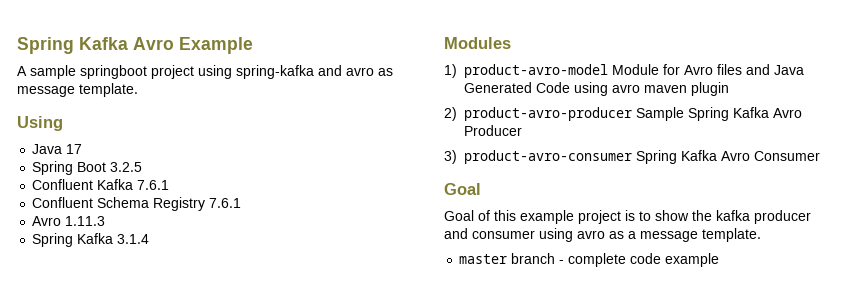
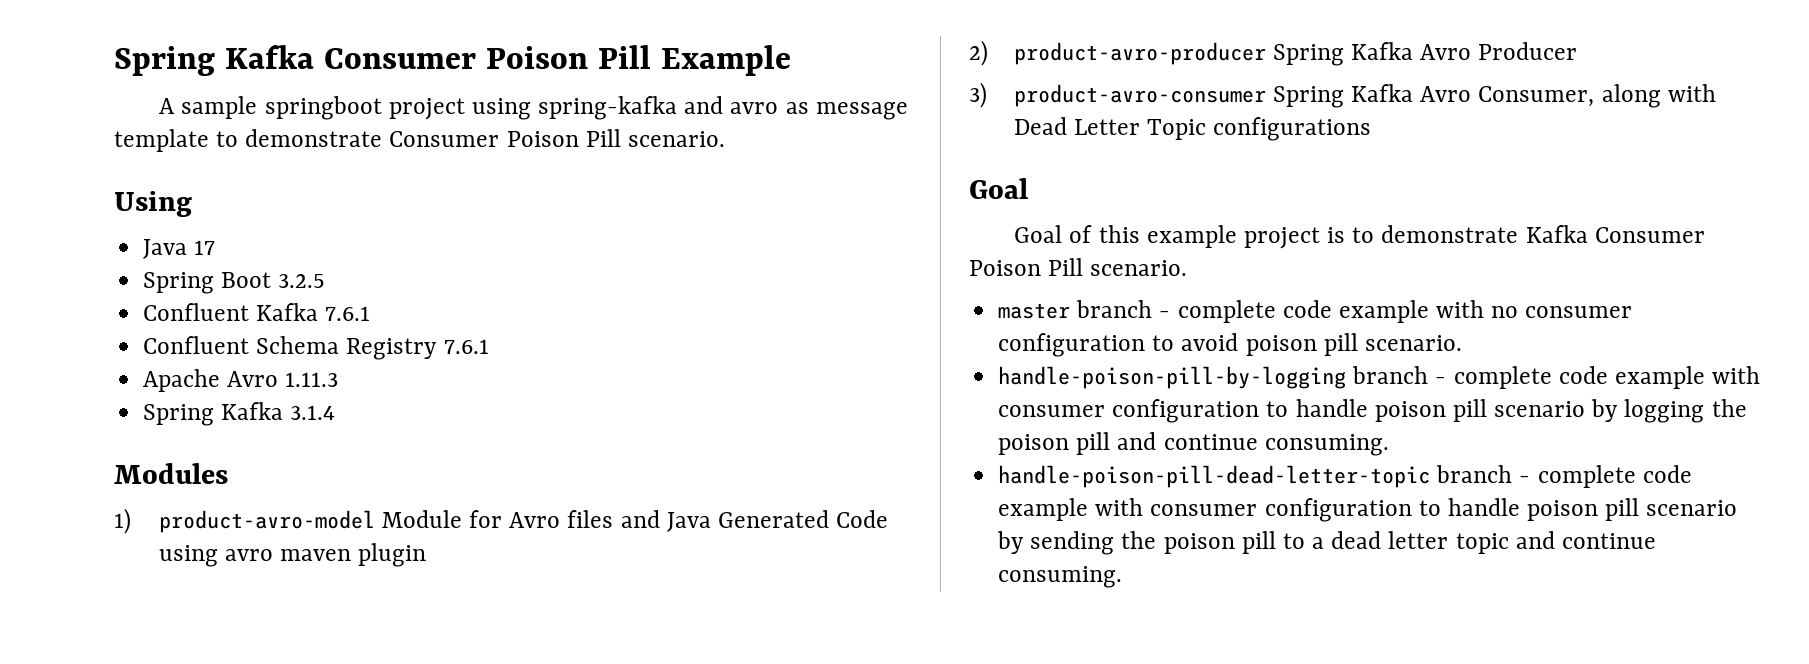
- Spring Kafka Avro Example
+ Spring Kafka Consumer Poison Pill Example
- A sample springboot project using spring-kafka and avro as message template.
+ A sample springboot project using spring-kafka and avro as message template to demonstrate Consumer Poison Pill scenario.
- Avro 1.11.3
+ Apache Avro 1.11.3
- 2) product-avro-producer Sample Spring Kafka Avro Producer
+ 2) product-avro-producer Spring Kafka Avro Producer
- 3) product-avro-consumer Spring Kafka Avro Consumer
+ 3) product-avro-consumer Spring Kafka Avro Consumer, along with Dead Letter Topic configurations
- Goal of this example project is to show the kafka producer and consumer using avro as a message template.
+ Goal of this example project is to demonstrate Kafka Consumer Poison Pill scenario.
- master branch - complete code example
+ master branch - complete code example with no consumer configuration to avoid poison pill scenario.
+ handle-poison-pill-by-logging branch - complete code example with consumer configuration to handle poison pill scenario by logging the poison pill and continue consuming.
+ handle-poison-pill-dead-letter-topic branch - complete code example with consumer configuration to handle poison pill scenario by sending the poison pill to a dead letter topic and continue consuming.

